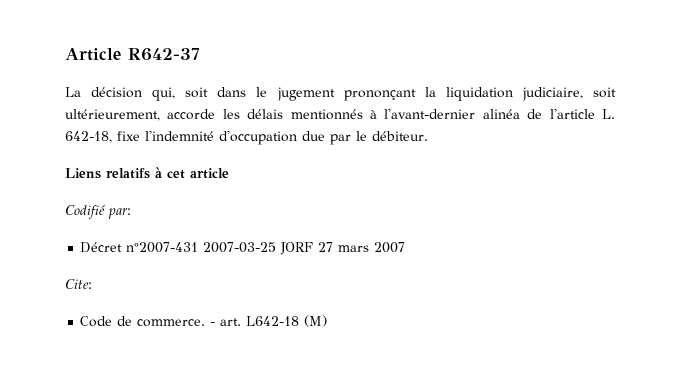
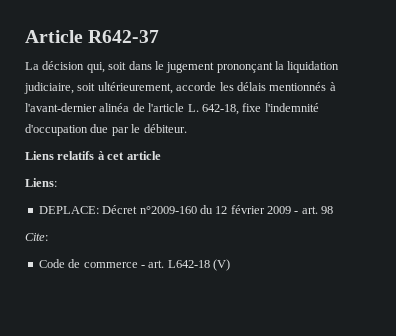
- Codifié par:
- Décret n°2007-431 2007-03-25 JORF 27 mars 2007
+ Liens:
+ DEPLACE: Décret n°2009-160 du 12 février 2009 - art. 98
- Code de commerce. - art. L642-18 (M)
+ Code de commerce - art. L642-18 (V)

